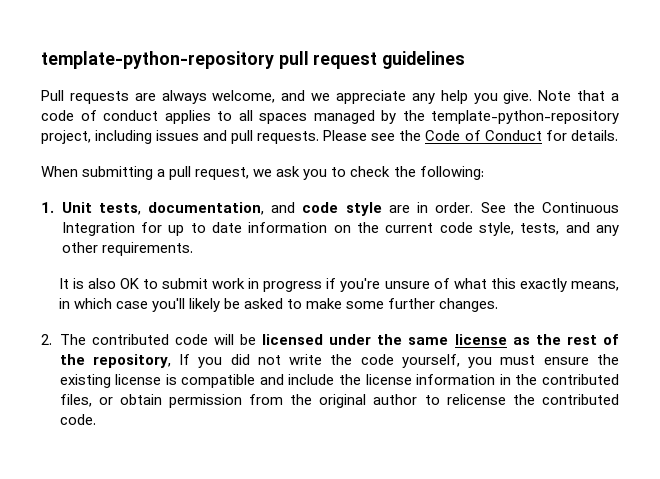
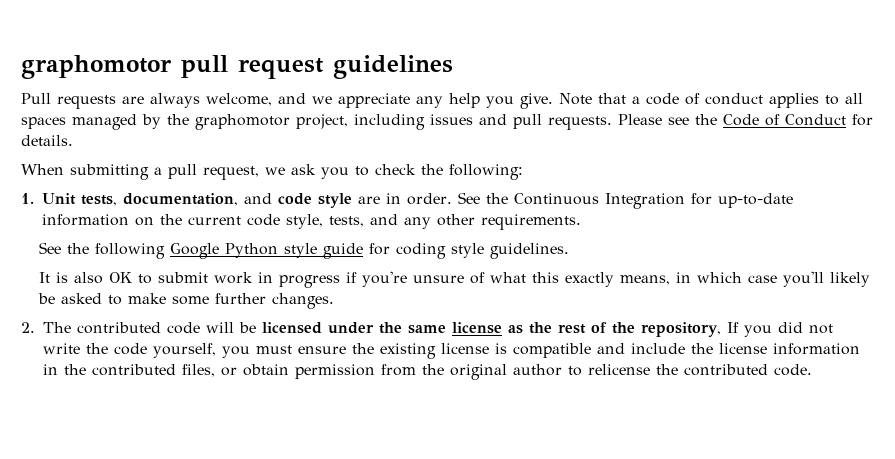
- template-python-repository pull request guidelines
+ graphomotor pull request guidelines
- Note that a code of conduct applies to all spaces managed by the template-python-repository project, including issues and pull requests.
+ Note that a code of conduct applies to all spaces managed by the graphomotor project, including issues and pull requests.
- See the Continuous Integration for up to date information on the current code style, tests, and any other requirements.
+ See the Continuous Integration for up-to-date information on the current code style, tests, and any other requirements.
+ See the following Google Python style guide for coding style guidelines.

